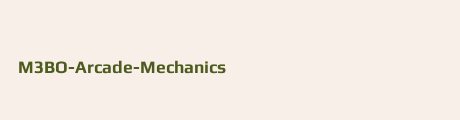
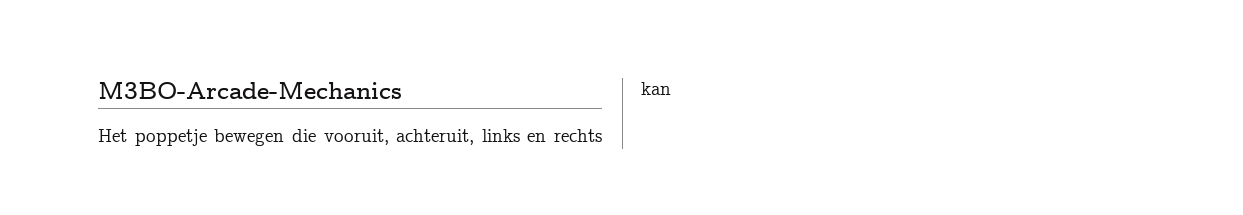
+ Het poppetje bewegen die vooruit, achteruit, links en rechts kan

